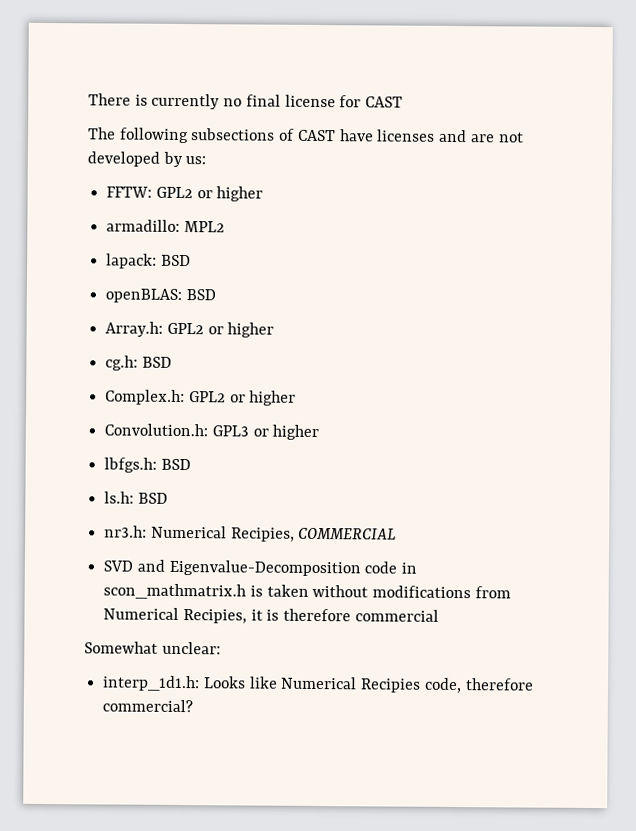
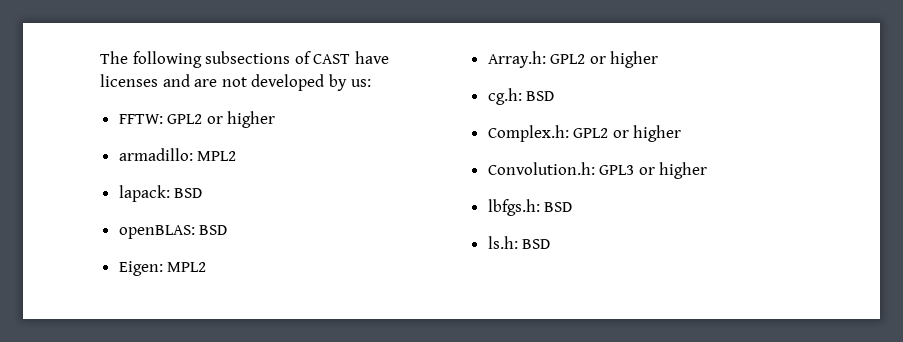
- There is currently no final license for CAST
+ Eigen: MPL2
- nr3.h: Numerical Recipies, COMMERCIAL
- SVD and Eigenvalue-Decomposition code in scon_mathmatrix.h is taken without modifications from Numerical Recipies, it is therefore commercial
- Somewhat unclear:
- interp_1d1.h: Looks like Numerical Recipies code, therefore commercial?

